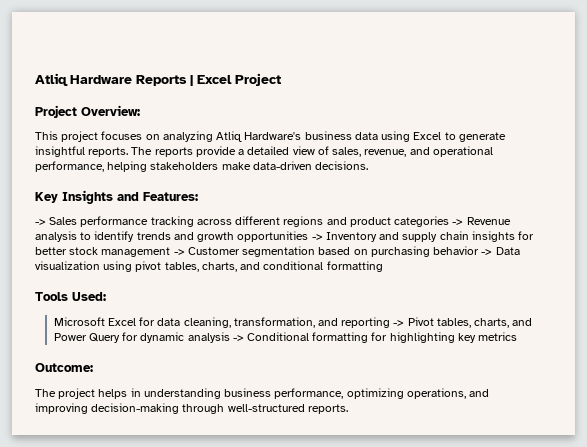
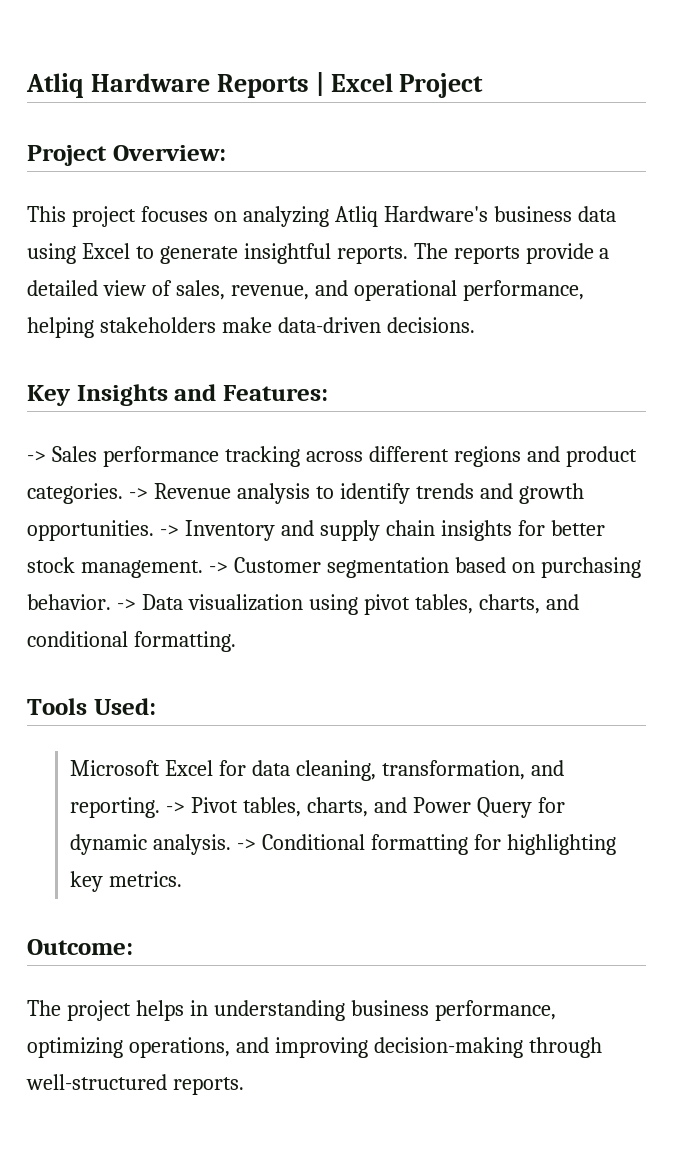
- -> Sales performance tracking across different regions and product categories -> Revenue analysis to identify trends and growth opportunities -> Inventory and supply chain insights for better stock management -> Customer segmentation based on purchasing behavior -> Data visualization using pivot tables, charts, and conditional formatting
+ -> Sales performance tracking across different regions and product categories. -> Revenue analysis to identify trends and growth opportunities. -> Inventory and supply chain insights for better stock management. -> Customer segmentation based on purchasing behavior. -> Data visualization using pivot tables, charts, and conditional formatting.
- Microsoft Excel for data cleaning, transformation, and reporting -> Pivot tables, charts, and Power Query for dynamic analysis -> Conditional formatting for highlighting key metrics
+ Microsoft Excel for data cleaning, transformation, and reporting. -> Pivot tables, charts, and Power Query for dynamic analysis. -> Conditional formatting for highlighting key metrics.

